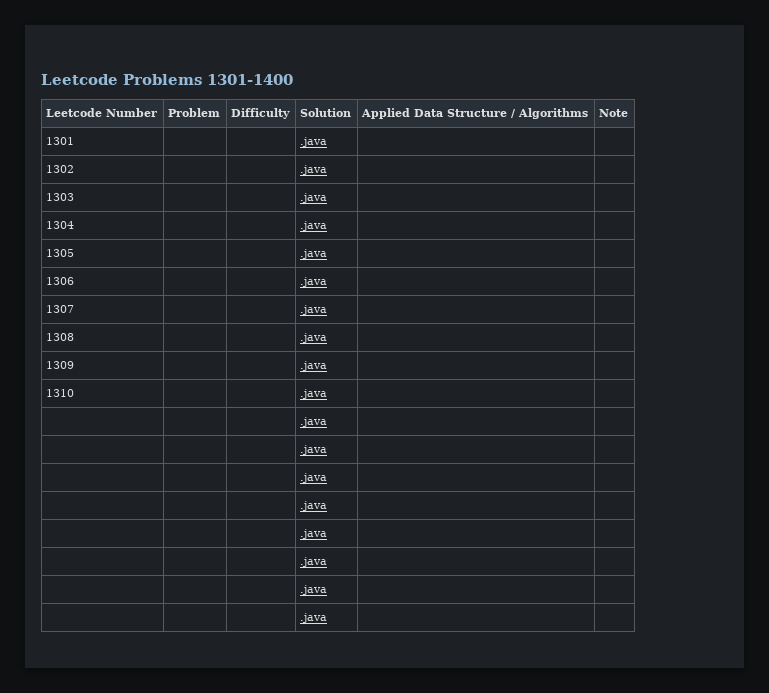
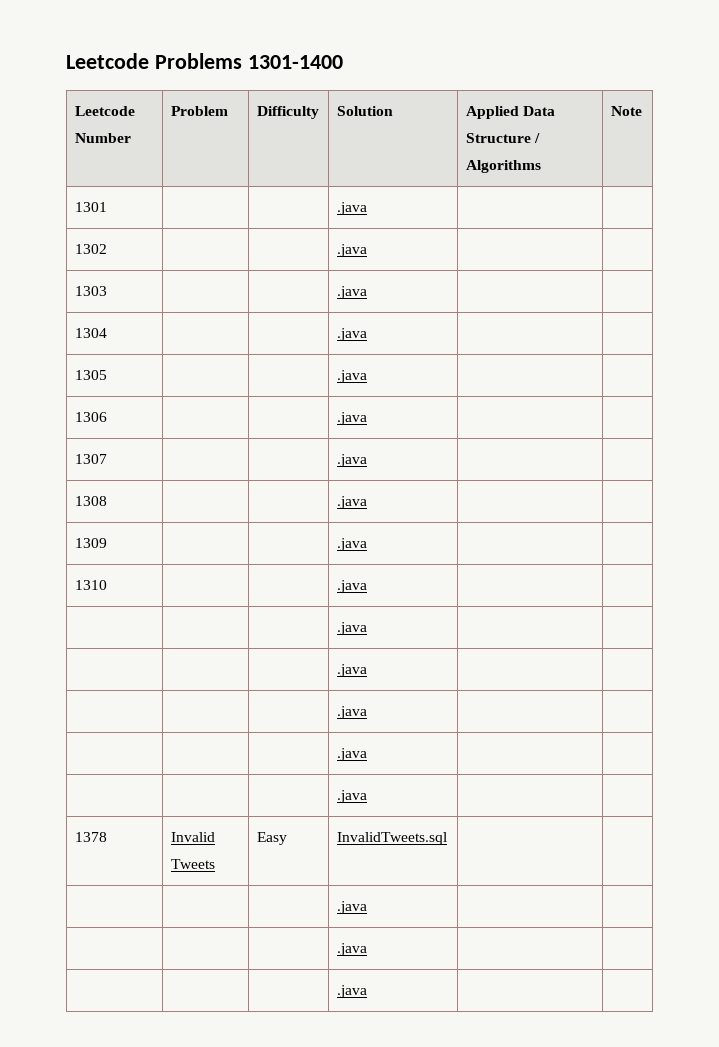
+ 1378 | Invalid Tweets | Easy | InvalidTweets.sql | |

